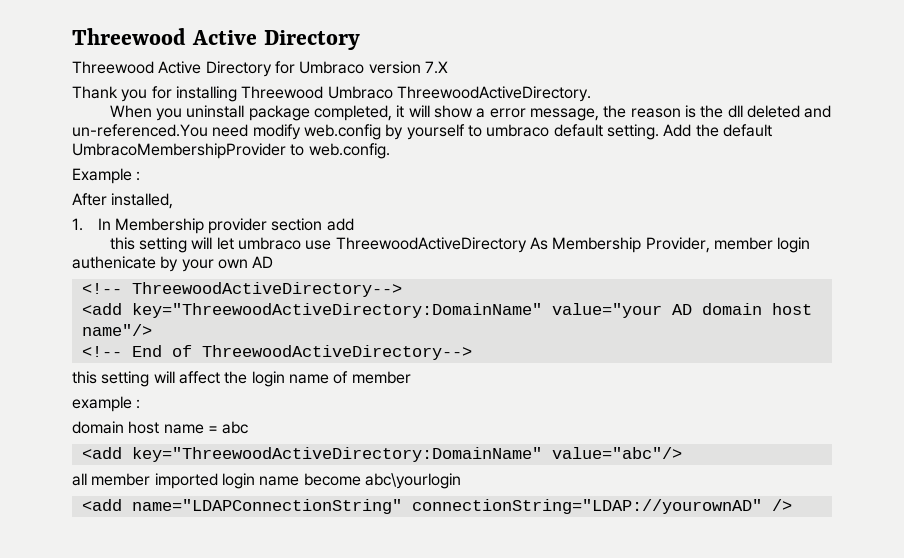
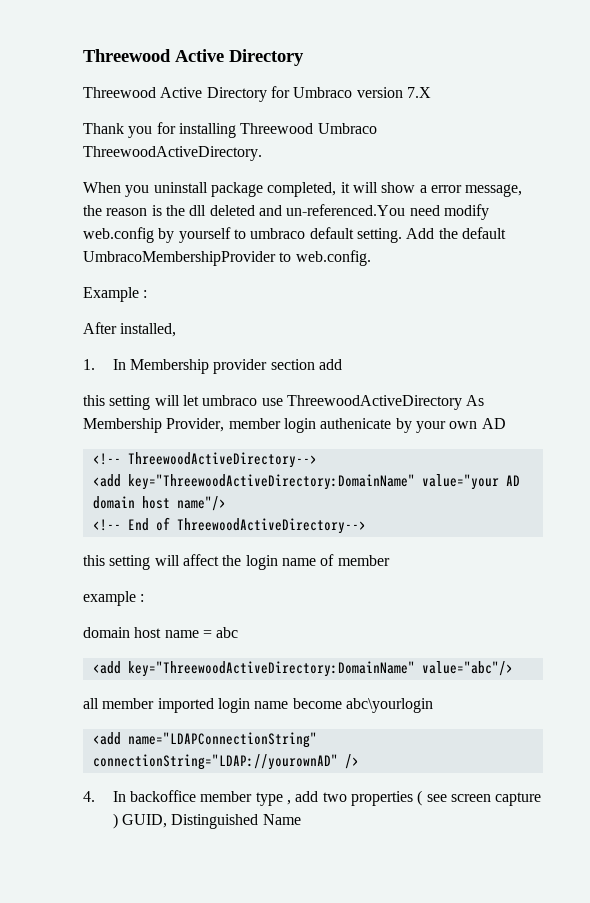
+ 4. In backoffice member type , add two properties ( see screen capture ) GUID, Distinguished Name

